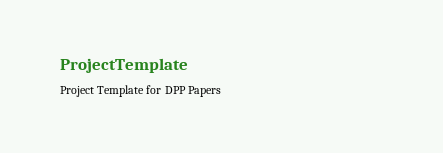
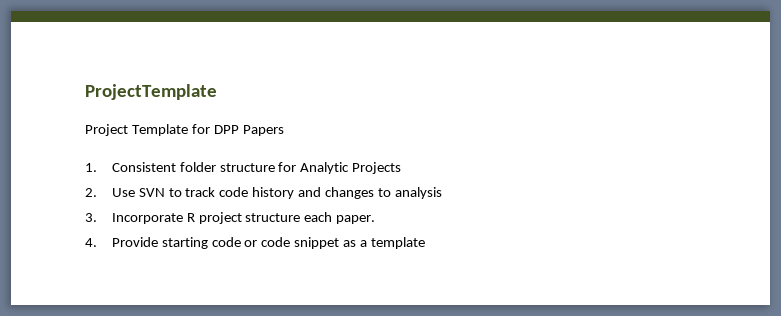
+ 1. Consistent folder structure for Analytic Projects
+ 2. Use SVN to track code history and changes to analysis
+ 3. Incorporate R project structure each paper.
+ 4. Provide starting code or code snippet as a template

